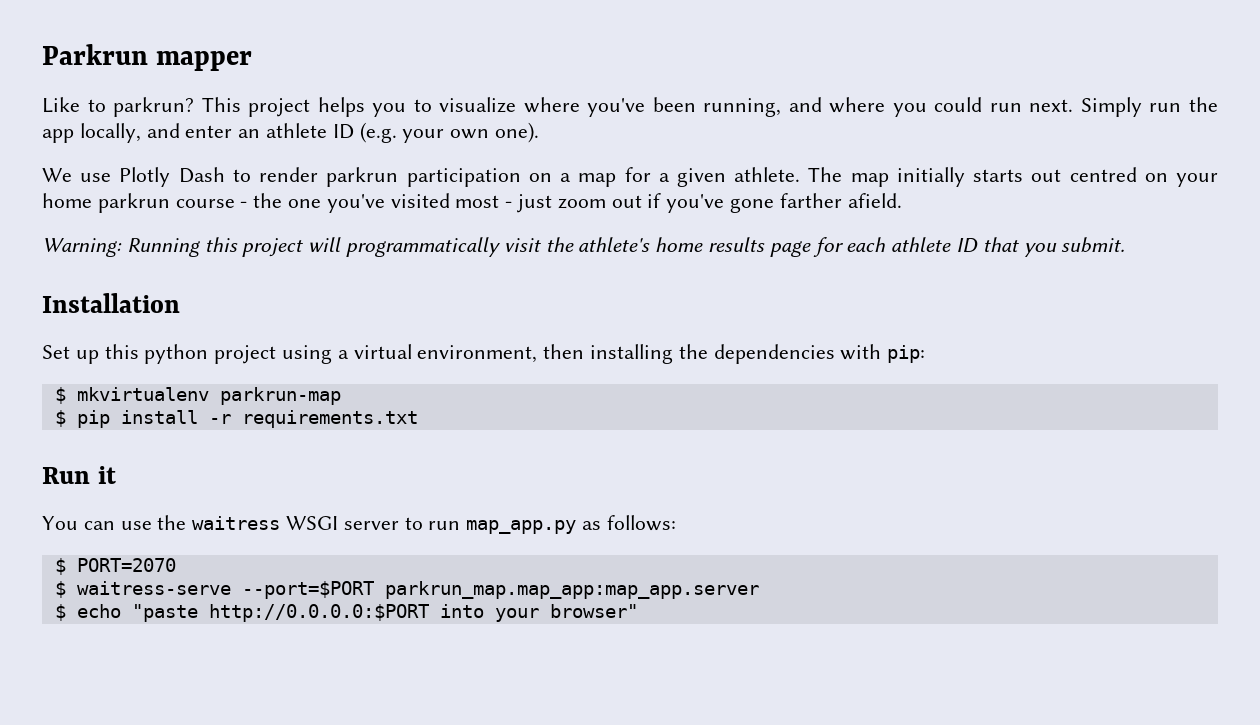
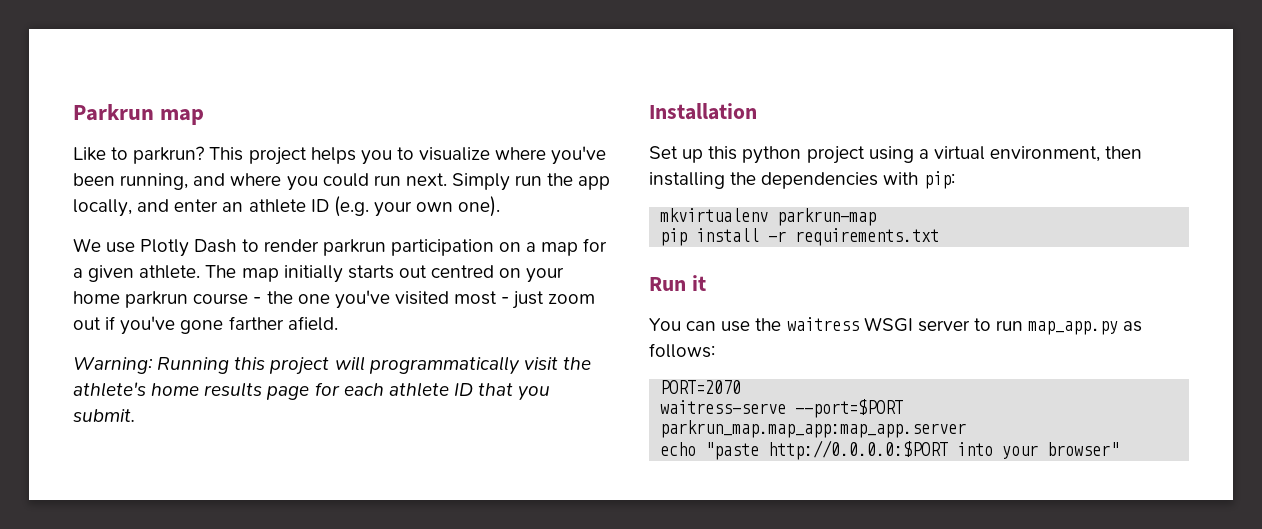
- Parkrun mapper
+ Parkrun map
- $ mkvirtualenv parkrun-map
+ mkvirtualenv parkrun-map
- $ pip install -r requirements.txt
+ pip install -r requirements.txt
- $ PORT=2070
+ PORT=2070
- $ waitress-serve --port=$PORT parkrun_map.map_app:map_app.server
+ waitress-serve --port=$PORT parkrun_map.map_app:map_app.server
- $ echo "paste http://0.0.0.0:$PORT into your browser"
+ echo "paste http://0.0.0.0:$PORT into your browser"

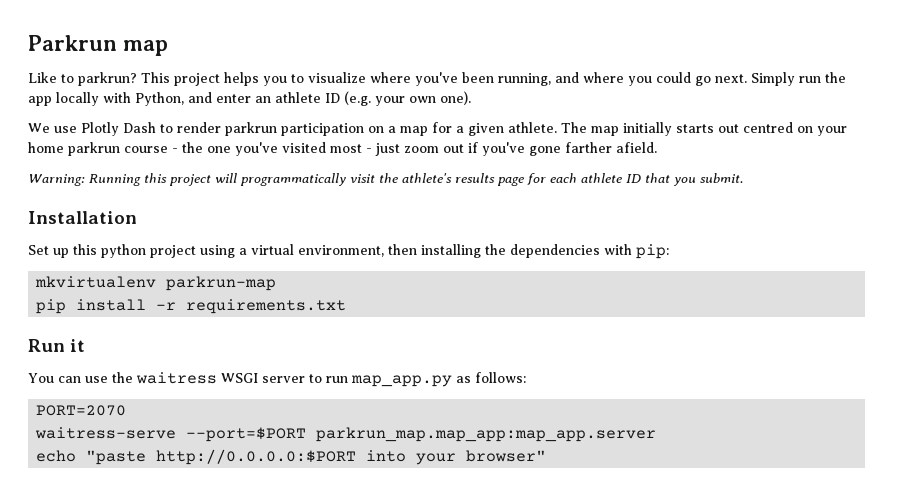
- This project helps you to visualize where you've been running, and where you could run next.
+ This project helps you to visualize where you've been running, and where you could go next.
- Simply run the app locally, and enter an athlete ID (e.g. your own one).
+ Simply run the app locally with Python, and enter an athlete ID (e.g. your own one).
- Warning: Running this project will programmatically visit the athlete's home results page for each athlete ID that you submit.
+ Warning: Running this project will programmatically visit the athlete's results page for each athlete ID that you submit.

